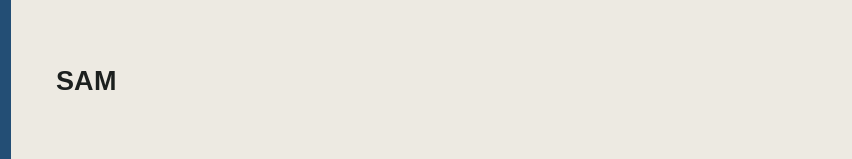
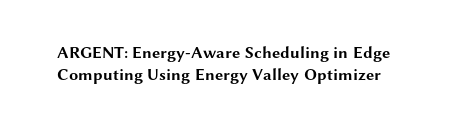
- SAM
+ ARGENT: Energy-Aware Scheduling in Edge Computing Using Energy Valley Optimizer

